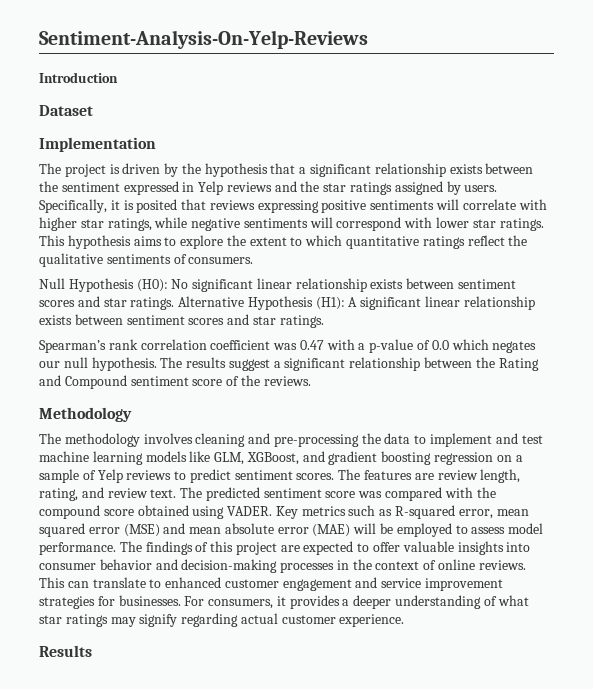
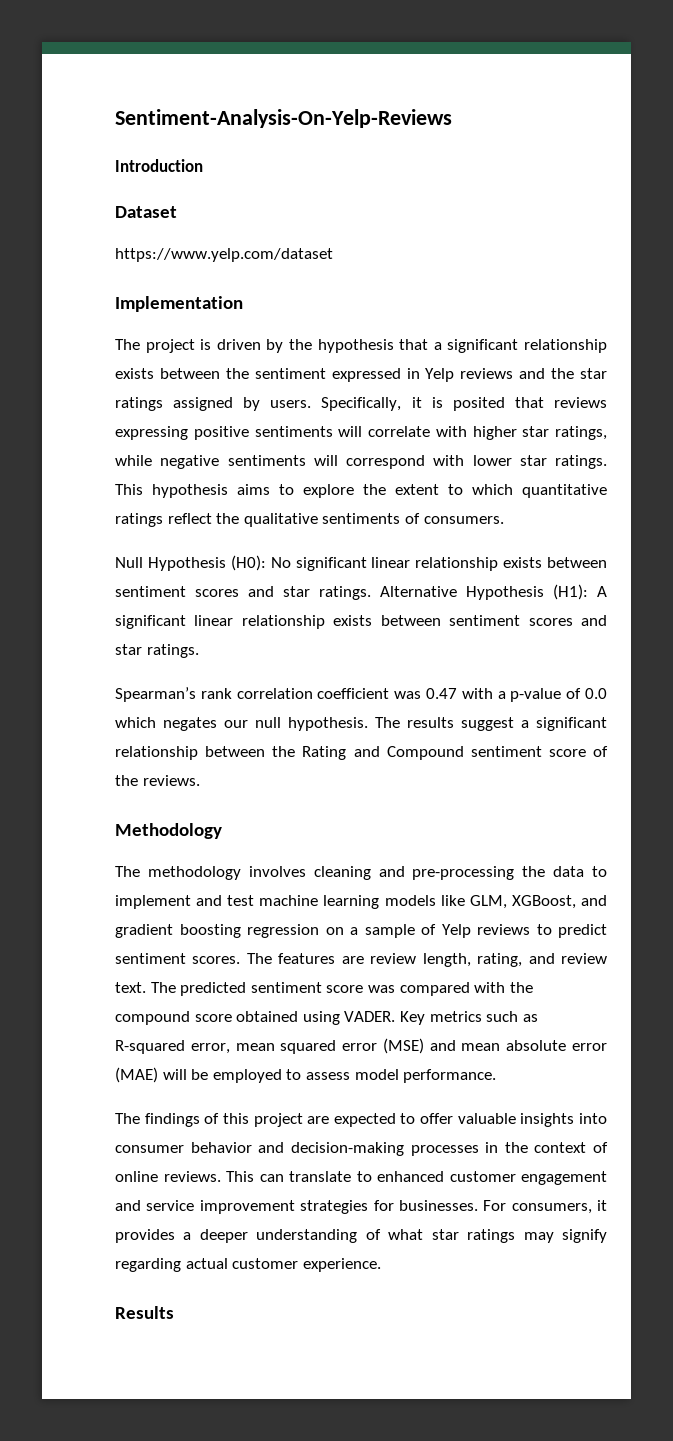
+ https://www.yelp.com/dataset
- Key metrics such as R-squared error, mean squared error (MSE) and mean absolute error (MAE) will be employed to assess model performance. The findings of this project are expected to offer valuable insights into consumer behavior and decision-making processes in the context of online reviews.
+ Key metrics such as R-squared error, mean squared error (MSE) and mean absolute error (MAE) will be employed to assess model performance.
+ The findings of this project are expected to offer valuable insights into consumer behavior and decision-making processes in the context of online reviews.

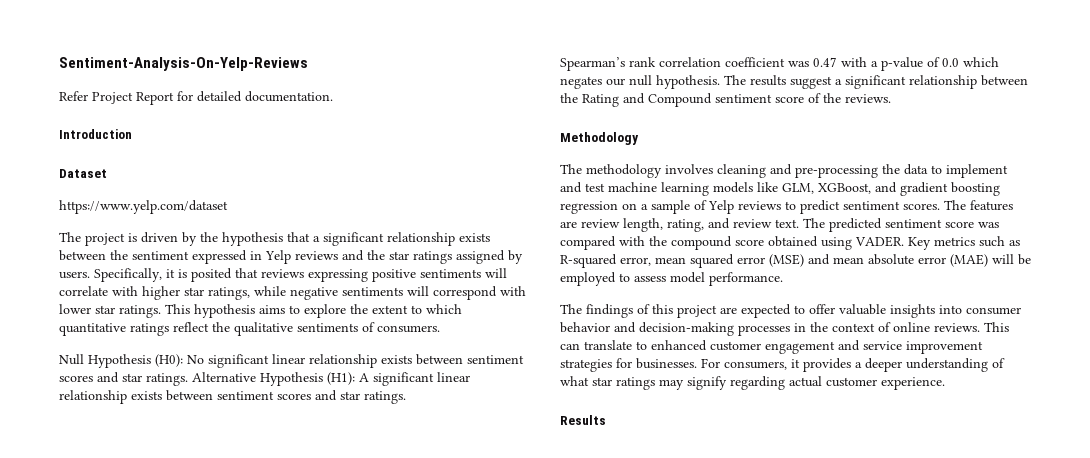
+ Refer Project Report for detailed documentation.
- Implementation

